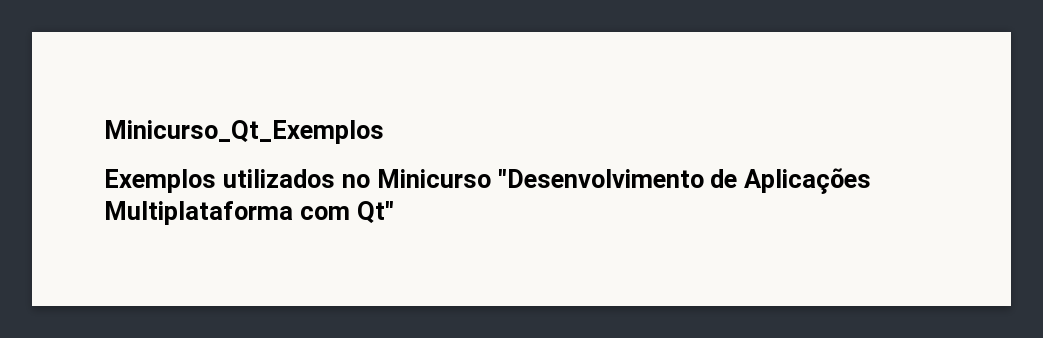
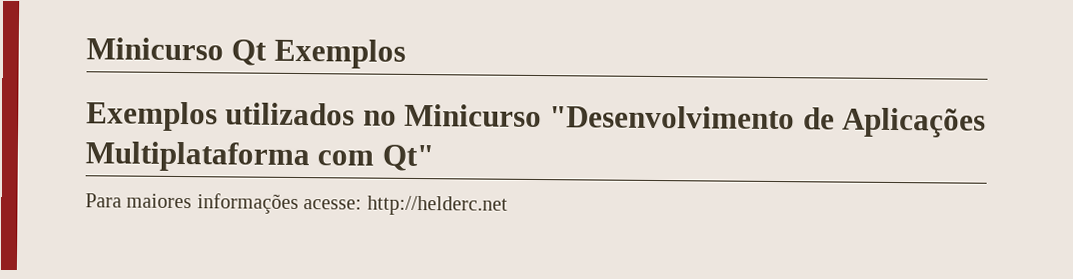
- Minicurso_Qt_Exemplos
+ Minicurso Qt Exemplos
+ Para maiores informações acesse: http://helderc.net

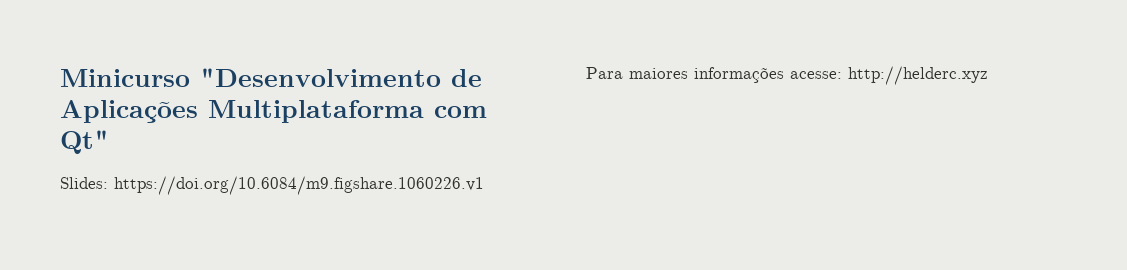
- Minicurso Qt Exemplos
- Exemplos utilizados no Minicurso "Desenvolvimento de Aplicações Multiplataforma com Qt"
+ Minicurso "Desenvolvimento de Aplicações Multiplataforma com Qt"
+ Slides: https://doi.org/10.6084/m9.figshare.1060226.v1
- Para maiores informações acesse: http://helderc.net
+ Para maiores informações acesse: http://helderc.xyz

